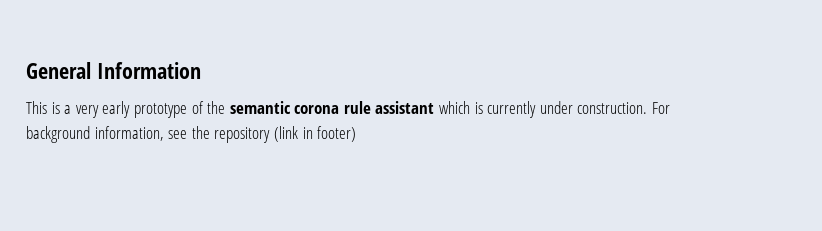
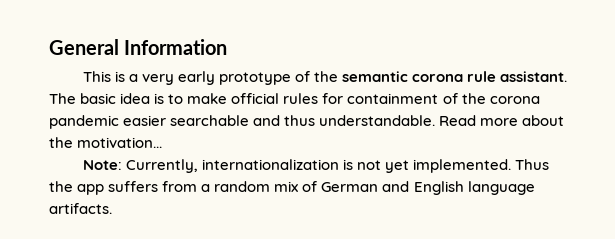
- This is a very early prototype of the semantic corona rule assistant which is currently under construction. For background information, see the repository (link in footer)
+ This is a very early prototype of the semantic corona rule assistant. The basic idea is to make official rules for containment of the corona pandemic easier searchable and thus understandable. Read more about the motivation...
+ Note: Currently, internationalization is not yet implemented. Thus the app suffers from a random mix of German and English language artifacts.

